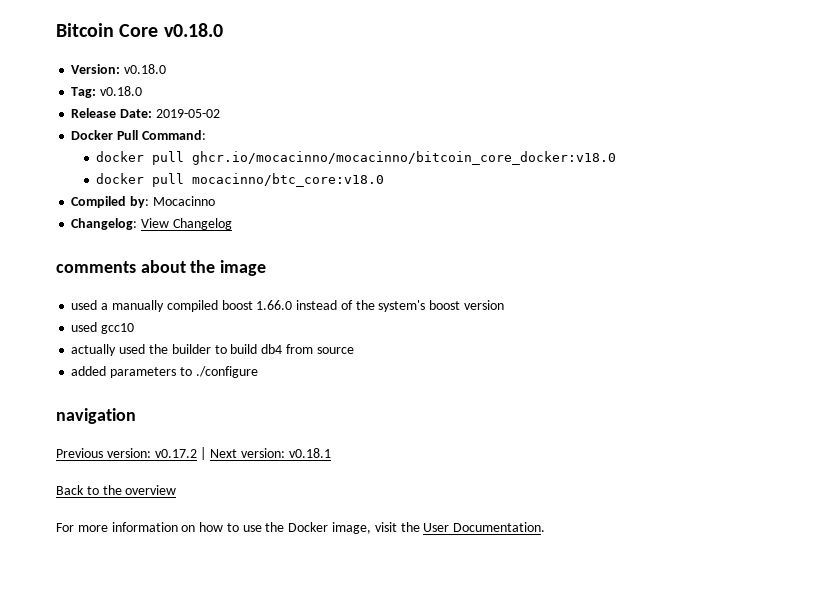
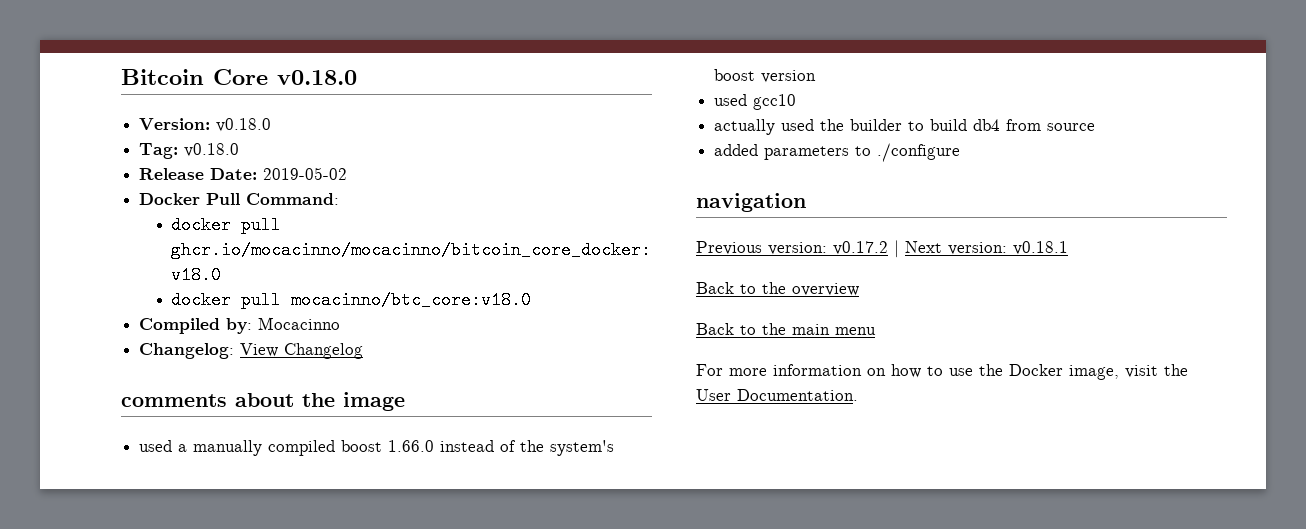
+ Back to the main menu

